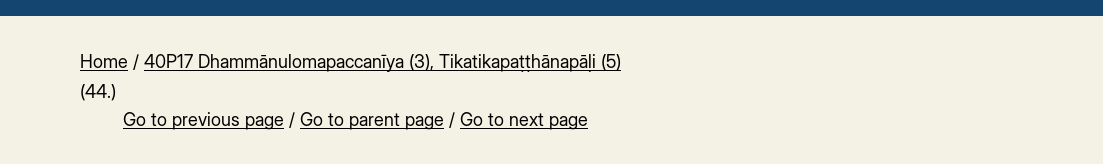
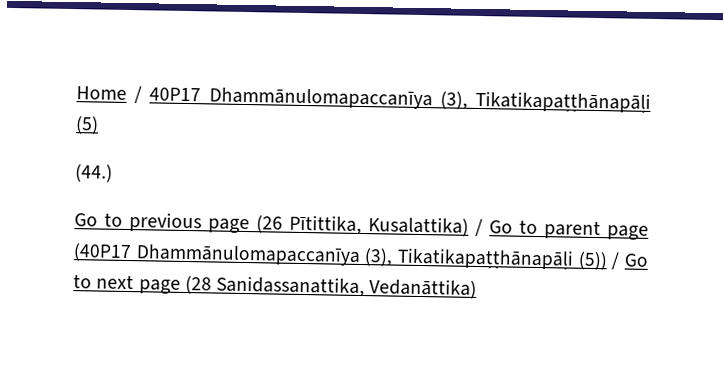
- Go to previous page / Go to parent page / Go to next page
+ Go to previous page (26 Pītittika, Kusalattika) / Go to parent page (40P17 Dhammānulomapaccanīya (3), Tikatikapaṭṭhānapāḷi (5)) / Go to next page (28 Sanidassanattika, Vedanāttika)

